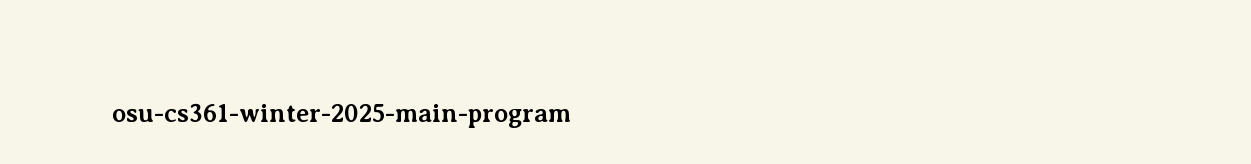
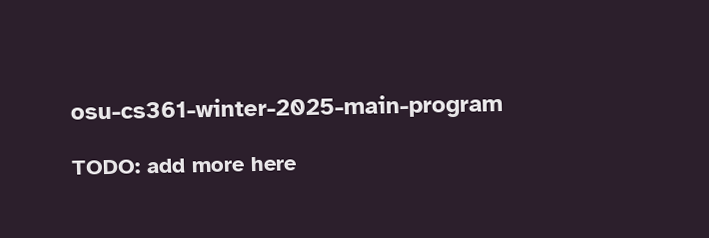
+ TODO: add more here

